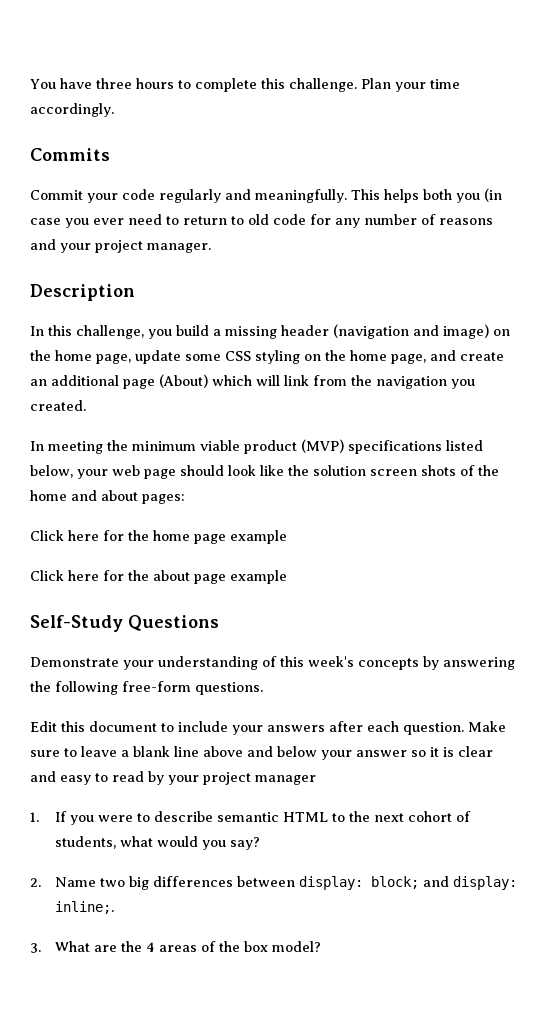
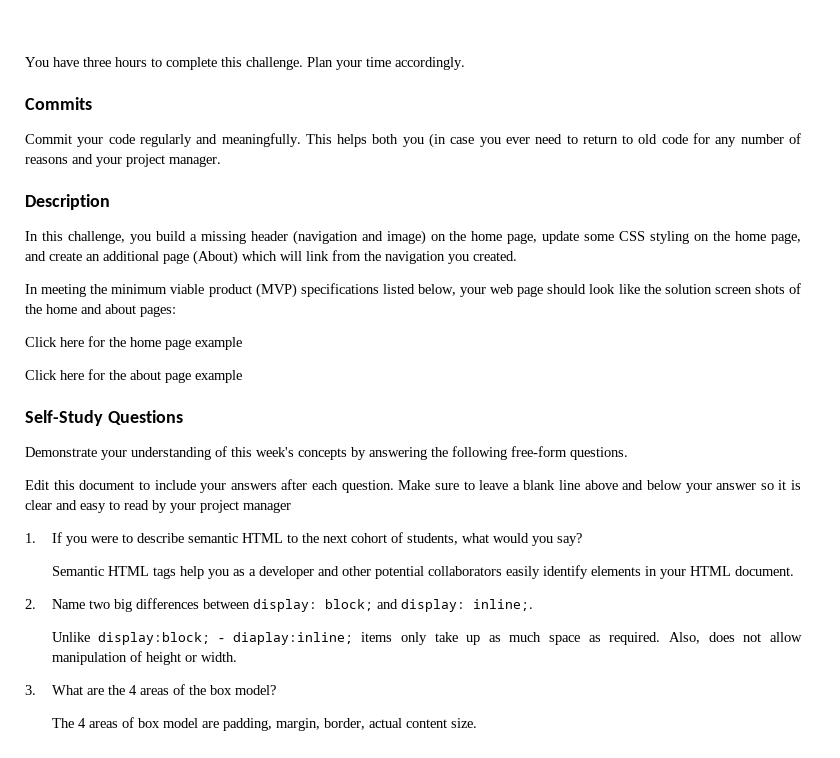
+ Semantic HTML tags help you as a developer and other potential collaborators easily identify elements in your HTML document.
+ Unlike display:block; - diaplay:inline; items only take up as much space as required. Also, does not allow manipulation of height or width.
+ The 4 areas of box model are padding, margin, border, actual content size.

